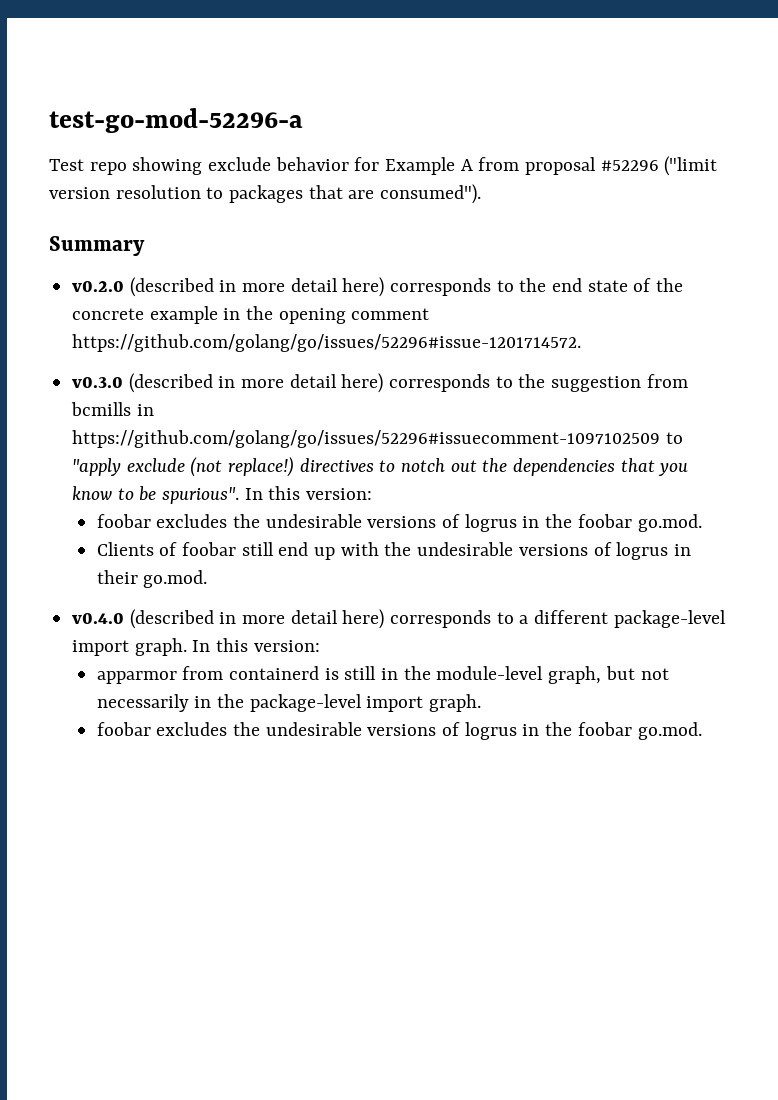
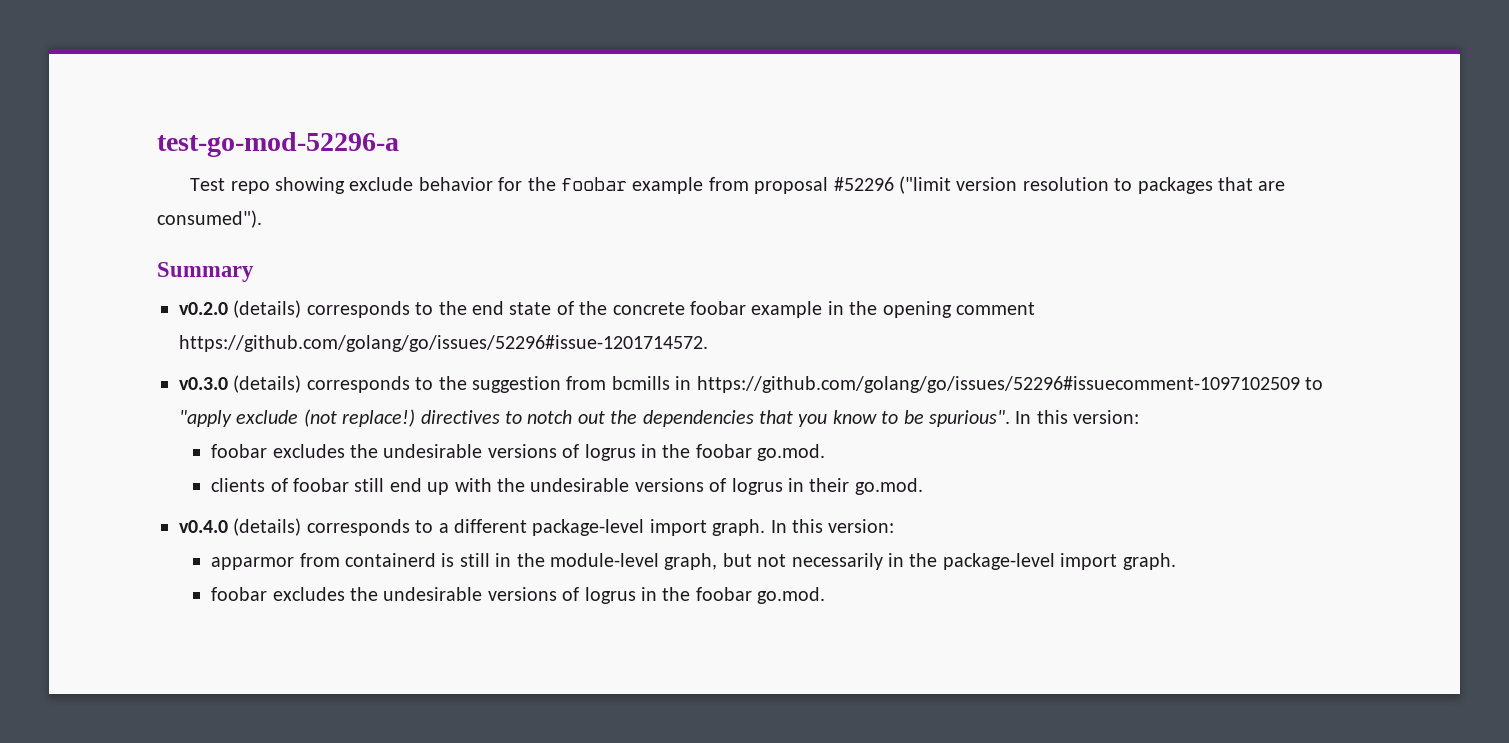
- Test repo showing exclude behavior for Example A from proposal #52296 ("limit version resolution to packages that are consumed").
+ Test repo showing exclude behavior for the foobar example from proposal #52296 ("limit version resolution to packages that are consumed").
- v0.2.0 (described in more detail here) corresponds to the end state of the concrete example in the opening comment https://github.com/golang/go/issues/52296#issue-1201714572.
+ v0.2.0 (details) corresponds to the end state of the concrete foobar example in the opening comment https://github.com/golang/go/issues/52296#issue-1201714572.
- v0.3.0 (described in more detail here) corresponds to the suggestion from bcmills in https://github.com/golang/go/issues/52296#issuecomment-1097102509 to "apply exclude (not replace!) directives to notch out the dependencies that you know to be spurious".
+ v0.3.0 (details) corresponds to the suggestion from bcmills in https://github.com/golang/go/issues/52296#issuecomment-1097102509 to "apply exclude (not replace!) directives to notch out the dependencies that you know to be spurious".
- Clients of foobar still end up with the undesirable versions of logrus in their go.mod.
+ clients of foobar still end up with the undesirable versions of logrus in their go.mod.
- v0.4.0 (described in more detail here) corresponds to a different package-level import graph.
+ v0.4.0 (details) corresponds to a different package-level import graph.

